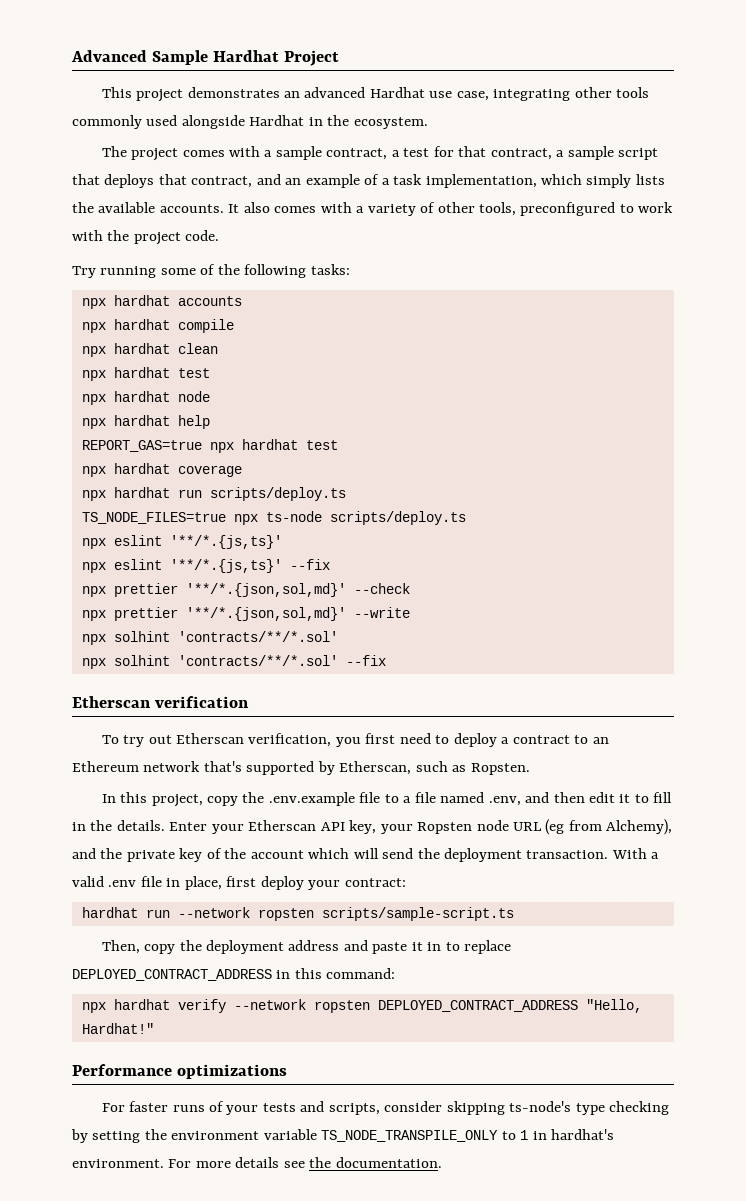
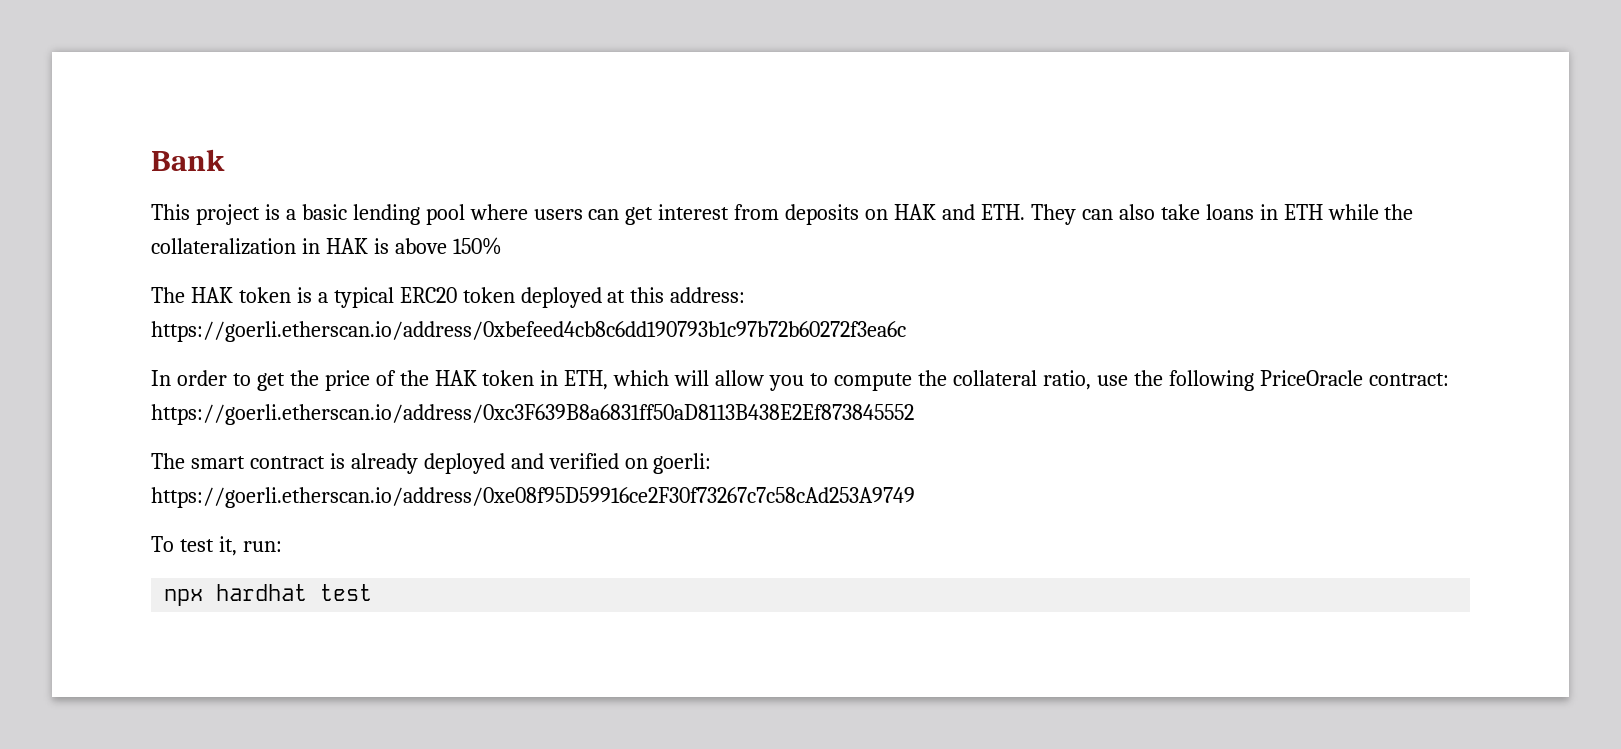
- Advanced Sample Hardhat Project
- This project demonstrates an advanced Hardhat use case, integrating other tools commonly used alongside Hardhat in the ecosystem.
- The project comes with a sample contract, a test for that contract, a sample script that deploys that contract, and an example of a task implementation, which simply lists the available accounts. It also comes with a variety of other tools, preconfigured to work with the project code.
- Try running some of the following tasks:
- npx hardhat accounts
- npx hardhat compile
- npx hardhat clean
+ Bank
+ This project is a basic lending pool where users can get interest from deposits on HAK and ETH. They can also take loans in ETH while the collateralization in HAK is above 150%
+ The HAK token is a typical ERC20 token deployed at this address: https://goerli.etherscan.io/address/0xbefeed4cb8c6dd190793b1c97b72b60272f3ea6c
+ In order to get the price of the HAK token in ETH, which will allow you to compute the collateral ratio, use the following PriceOracle contract: https://goerli.etherscan.io/address/0xc3F639B8a6831ff50aD8113B438E2Ef873845552
+ The smart contract is already deployed and verified on goerli: https://goerli.etherscan.io/address/0xe08f95D59916ce2F30f73267c7c58cAd253A9749
+ To test it, run:
  npx hardhat test
- npx hardhat node
- npx hardhat help
- REPORT_GAS=true npx hardhat test
- npx hardhat coverage
- npx hardhat run scripts/deploy.ts
- TS_NODE_FILES=true npx ts-node scripts/deploy.ts
- npx eslint '**/*.{js,ts}'
- npx eslint '**/*.{js,ts}' --fix
- npx prettier '**/*.{json,sol,md}' --check
- npx prettier '**/*.{json,sol,md}' --write
- npx solhint 'contracts/**/*.sol'
- npx solhint 'contracts/**/*.sol' --fix
- Etherscan verification
- To try out Etherscan verification, you first need to deploy a contract to an Ethereum network that's supported by Etherscan, such as Ropsten.
- In this project, copy the .env.example file to a file named .env, and then edit it to fill in the details. Enter your Etherscan API key, your Ropsten node URL (eg from Alchemy), and the private key of the account which will send the deployment transaction. With a valid .env file in place, first deploy your contract:
- hardhat run --network ropsten scripts/sample-script.ts
- Then, copy the deployment address and paste it in to replace DEPLOYED_CONTRACT_ADDRESS in this command:
- npx hardhat verify --network ropsten DEPLOYED_CONTRACT_ADDRESS "Hello, Hardhat!"
- Performance optimizations
- For faster runs of your tests and scripts, consider skipping ts-node's type checking by setting the environment variable TS_NODE_TRANSPILE_ONLY to 1 in hardhat's environment. For more details see the documentation.

